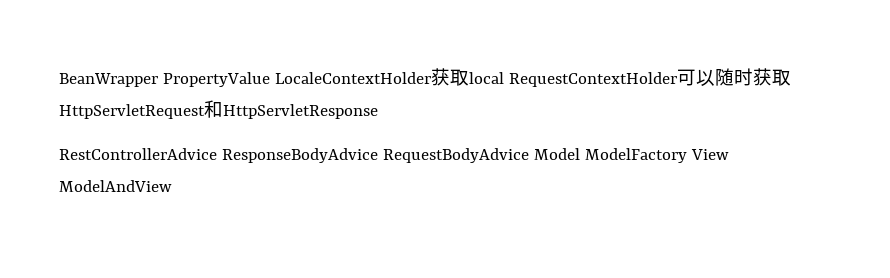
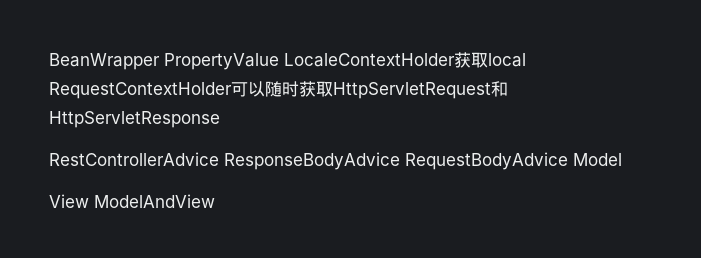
- RestControllerAdvice ResponseBodyAdvice RequestBodyAdvice Model ModelFactory View ModelAndView
+ RestControllerAdvice ResponseBodyAdvice RequestBodyAdvice Model
+ View ModelAndView

